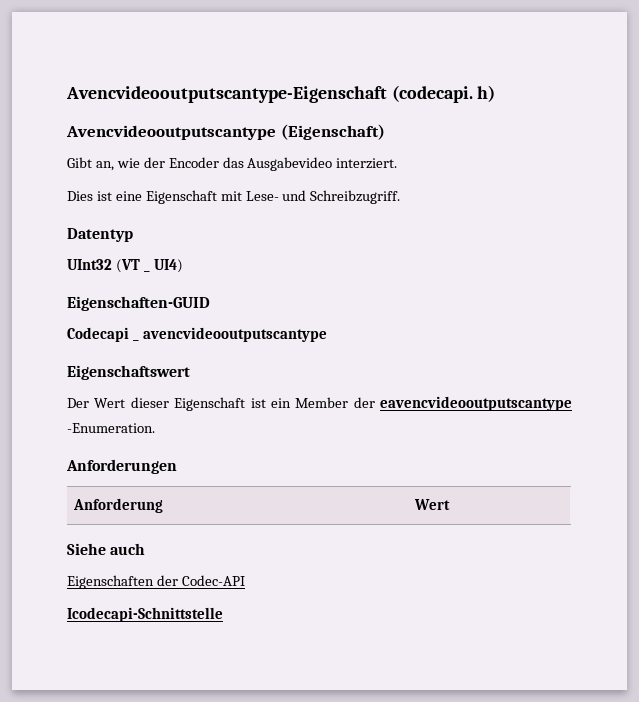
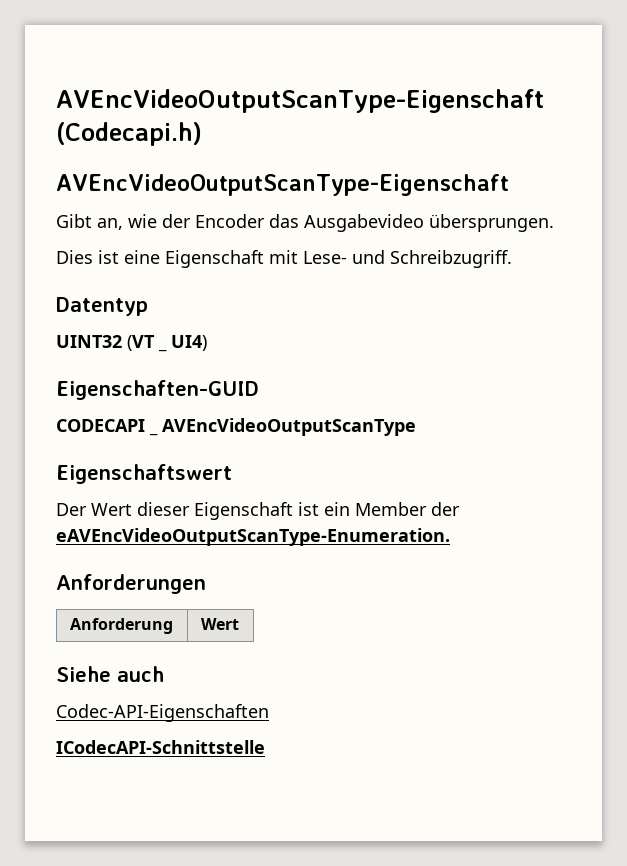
- Avencvideooutputscantype-Eigenschaft (codecapi. h)
- Avencvideooutputscantype (Eigenschaft)
+ AVEncVideoOutputScanType-Eigenschaft (Codecapi.h)
+ AVEncVideoOutputScanType-Eigenschaft
- Gibt an, wie der Encoder das Ausgabevideo interziert.
+ Gibt an, wie der Encoder das Ausgabevideo übersprungen.
- UInt32 (VT _ UI4)
+ UINT32 (VT _ UI4)
- Codecapi _ avencvideooutputscantype
+ CODECAPI _ AVEncVideoOutputScanType
- Der Wert dieser Eigenschaft ist ein Member der eavencvideooutputscantype -Enumeration.
+ Der Wert dieser Eigenschaft ist ein Member der eAVEncVideoOutputScanType-Enumeration.
- Eigenschaften der Codec-API
- Icodecapi-Schnittstelle
+ Codec-API-Eigenschaften
+ ICodecAPI-Schnittstelle

